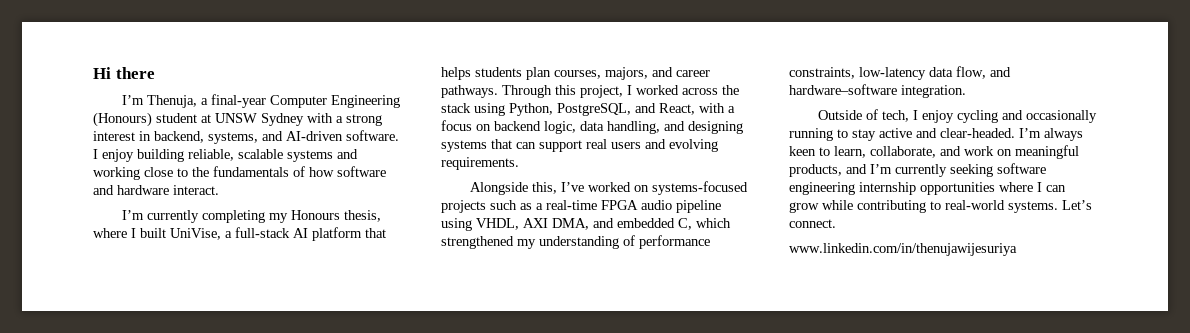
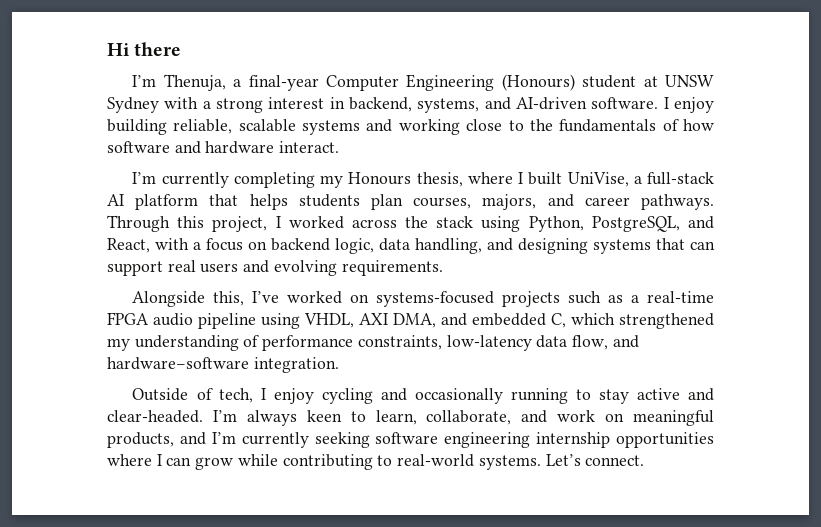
- www.linkedin.com/in/thenujawijesuriya

